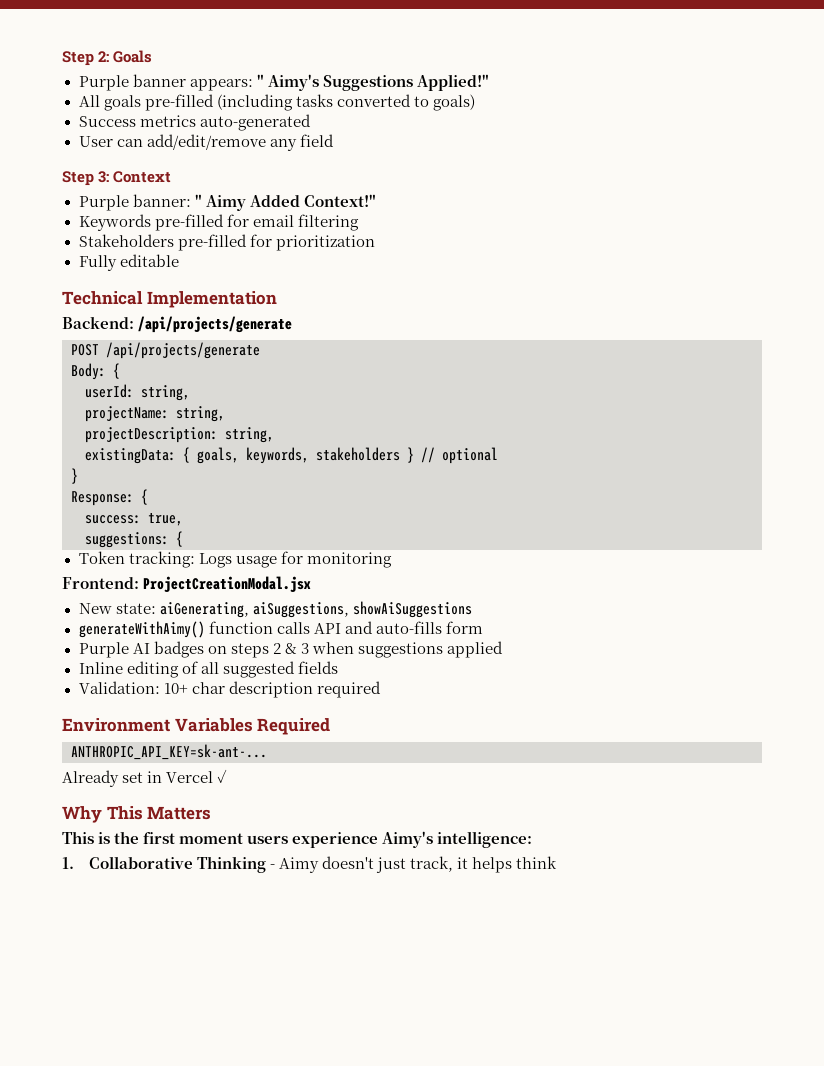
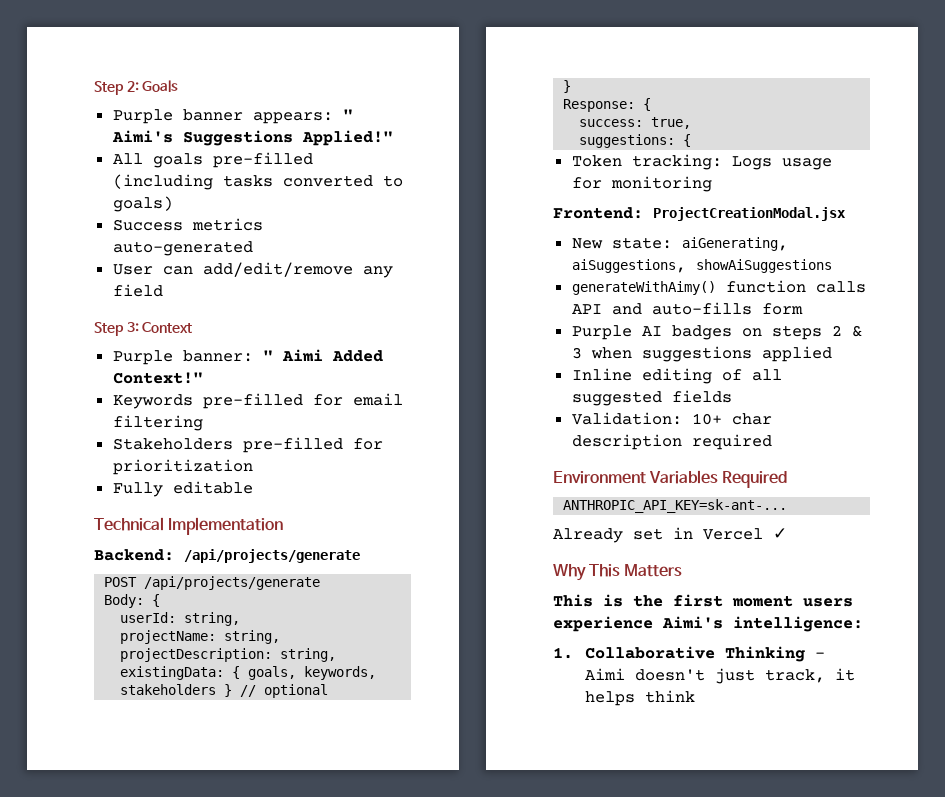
- Purple banner appears: " Aimy's Suggestions Applied!"
+ Purple banner appears: " Aimi's Suggestions Applied!"
- Purple banner: " Aimy Added Context!"
+ Purple banner: " Aimi Added Context!"
- This is the first moment users experience Aimy's intelligence:
+ This is the first moment users experience Aimi's intelligence:
- 1. Collaborative Thinking - Aimy doesn't just track, it helps think
+ 1. Collaborative Thinking - Aimi doesn't just track, it helps think

